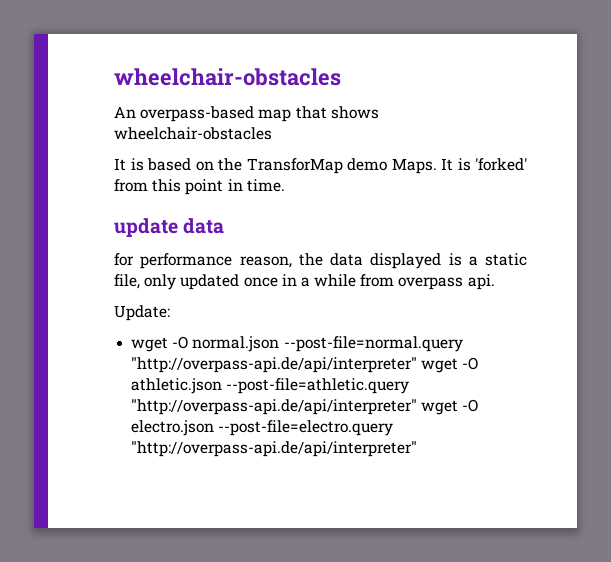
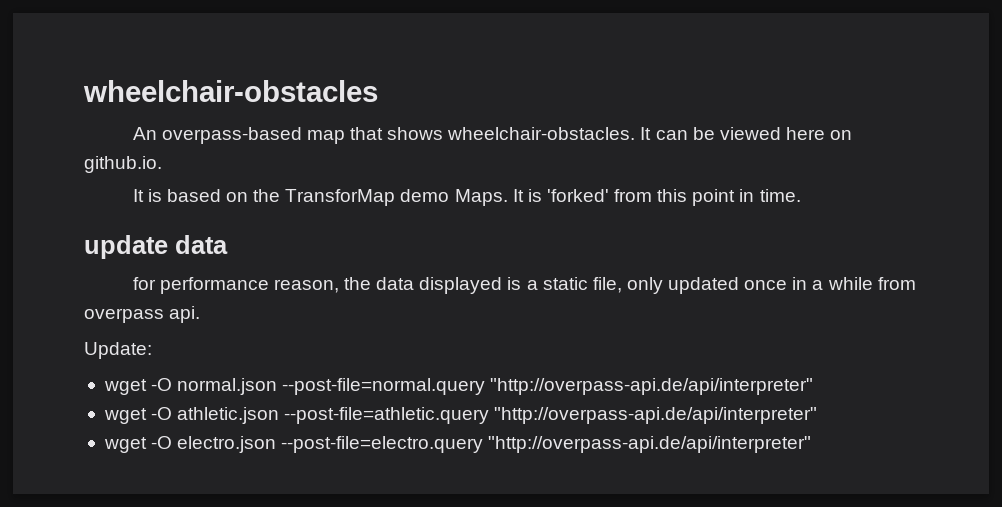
- An overpass-based map that shows wheelchair-obstacles
+ An overpass-based map that shows wheelchair-obstacles. It can be viewed here on github.io.
- wget -O normal.json --post-file=normal.query "http://overpass-api.de/api/interpreter" wget -O athletic.json --post-file=athletic.query "http://overpass-api.de/api/interpreter" wget -O electro.json --post-file=electro.query "http://overpass-api.de/api/interpreter"
+ wget -O normal.json --post-file=normal.query "http://overpass-api.de/api/interpreter"
+ wget -O athletic.json --post-file=athletic.query "http://overpass-api.de/api/interpreter"
+ wget -O electro.json --post-file=electro.query "http://overpass-api.de/api/interpreter"

